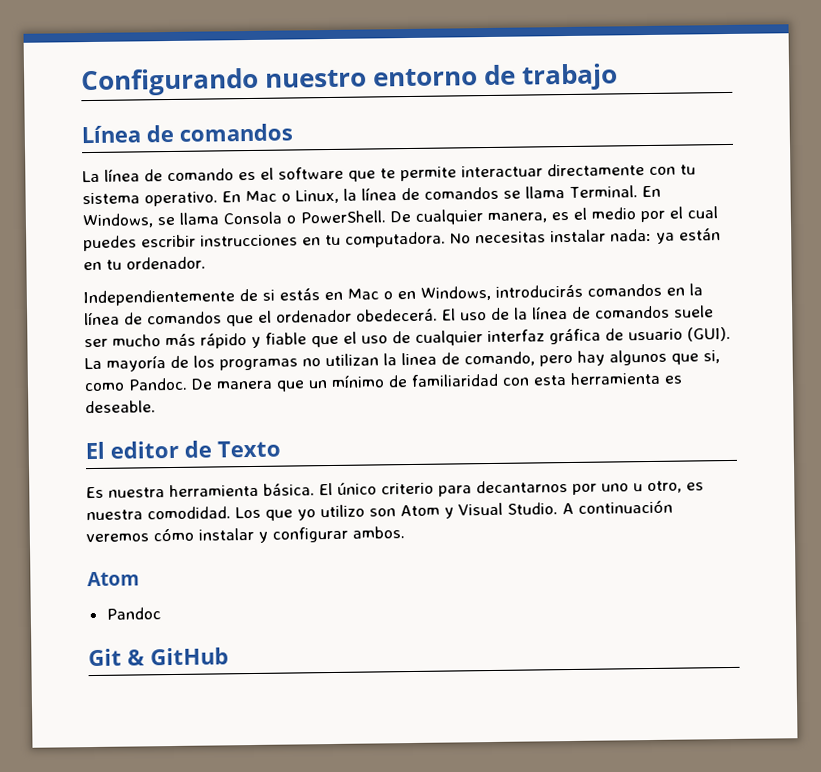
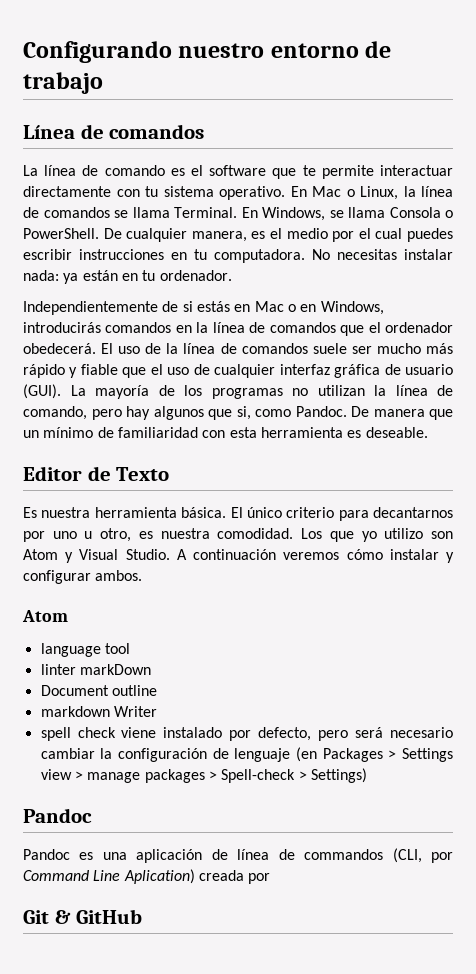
- La mayoría de los programas no utilizan la linea de comando, pero hay algunos que si, como Pandoc.
+ La mayoría de los programas no utilizan la línea de comando, pero hay algunos que si, como Pandoc.
- El editor de Texto
+ Editor de Texto
+ language tool
+ linter markDown
+ Document outline
+ markdown Writer
+ spell check viene instalado por defecto, pero será necesario cambiar la configuración de lenguaje (en Packages > Settings view > manage packages > Spell-check > Settings)
  Pandoc
+ Pandoc es una aplicación de línea de commandos (CLI, por Command Line Aplication) creada por

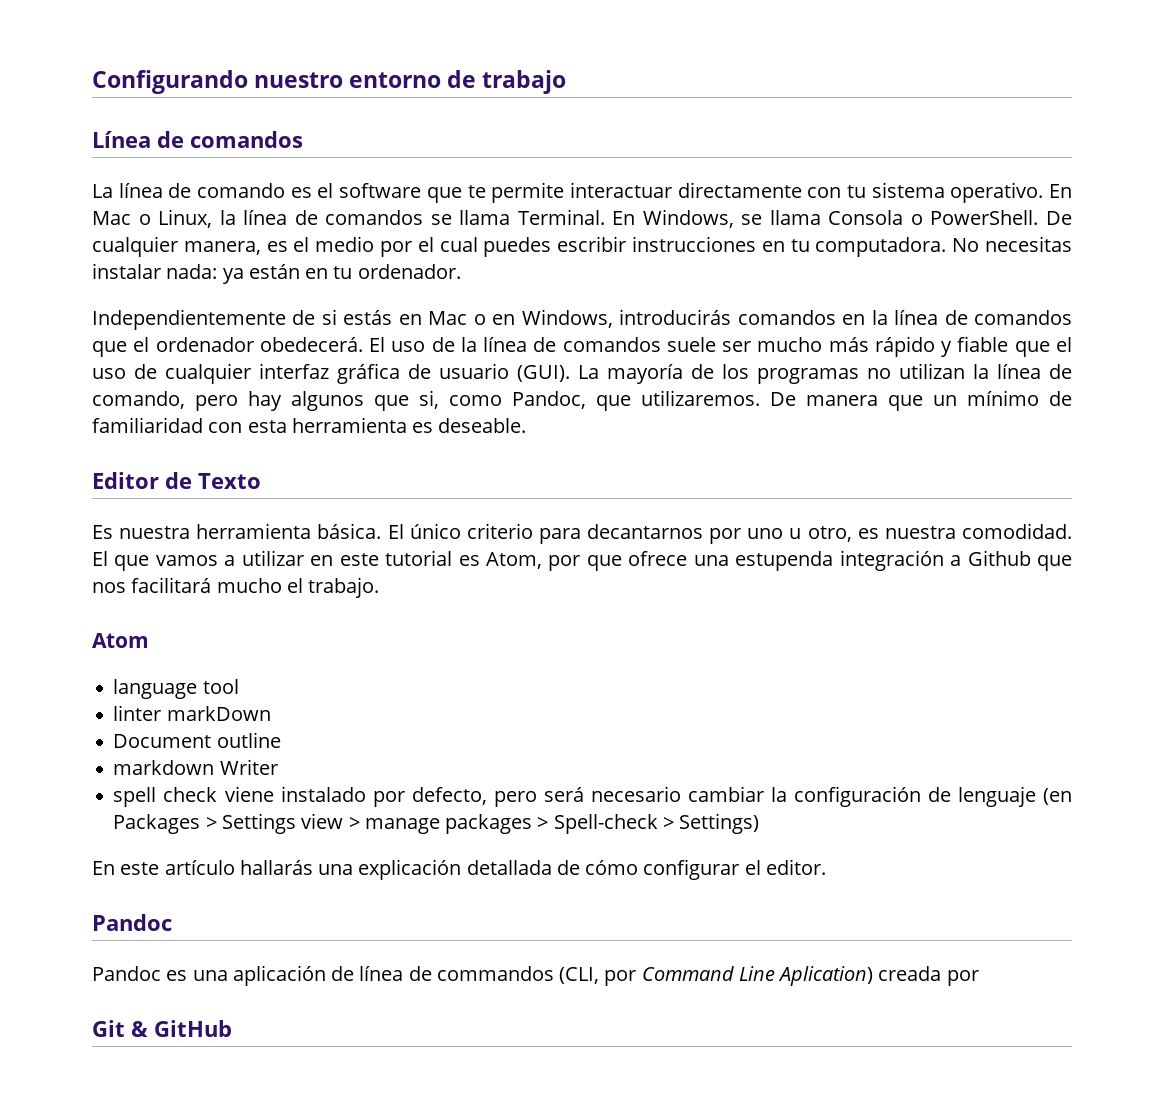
- La mayoría de los programas no utilizan la línea de comando, pero hay algunos que si, como Pandoc.
+ La mayoría de los programas no utilizan la línea de comando, pero hay algunos que si, como Pandoc, que utilizaremos.
- Los que yo utilizo son Atom y Visual Studio. A continuación veremos cómo instalar y configurar ambos.
+ El que vamos a utilizar en este tutorial es Atom, por que ofrece una estupenda integración a Github que nos facilitará mucho el trabajo.
+ En este artículo hallarás una explicación detallada de cómo configurar el editor.

